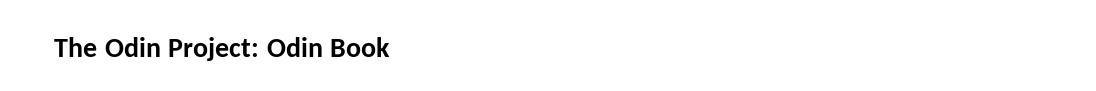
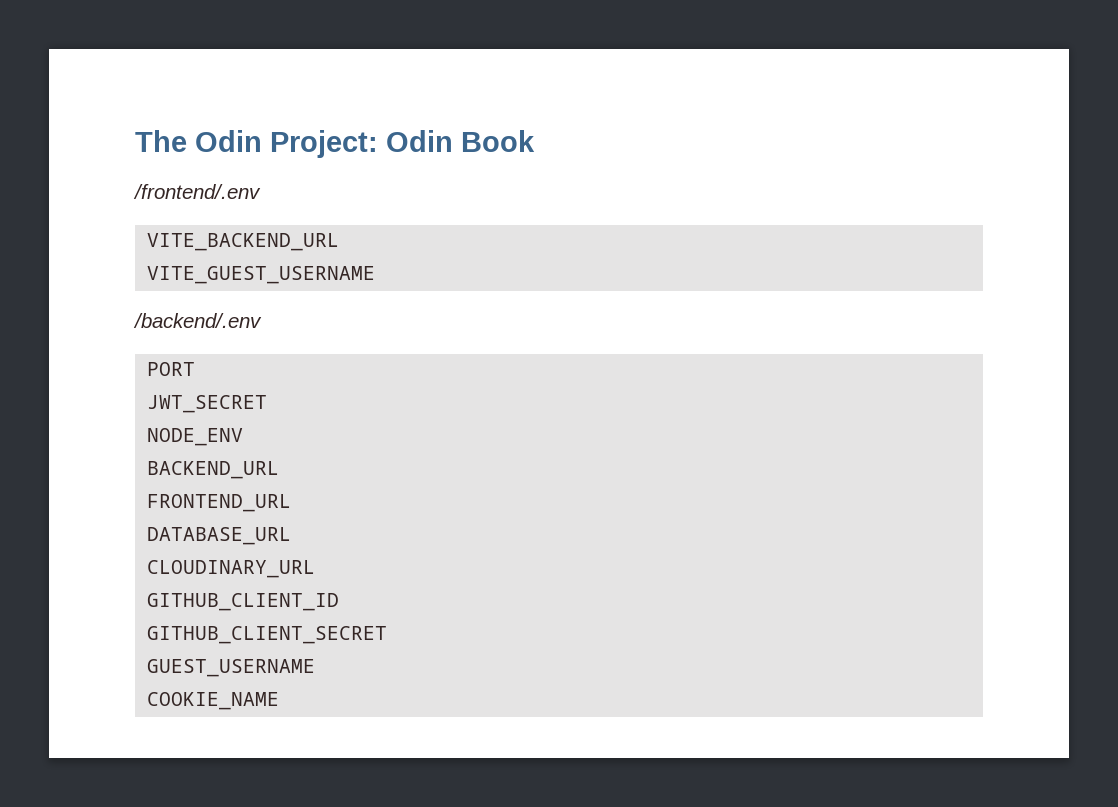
+ /frontend/.env
+ VITE_BACKEND_URL
+ VITE_GUEST_USERNAME
+ /backend/.env
+ PORT
+ JWT_SECRET
+ NODE_ENV
+ BACKEND_URL
+ FRONTEND_URL
+ DATABASE_URL
+ CLOUDINARY_URL
+ GITHUB_CLIENT_ID
+ GITHUB_CLIENT_SECRET
+ GUEST_USERNAME
+ COOKIE_NAME

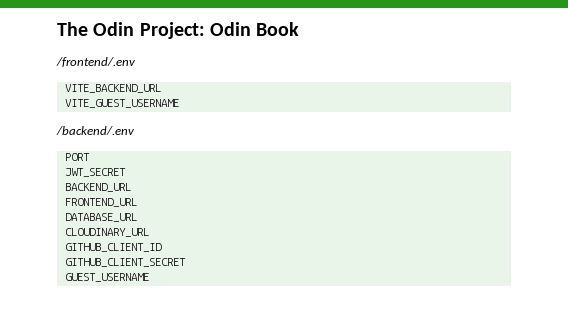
- NODE_ENV
- COOKIE_NAME

